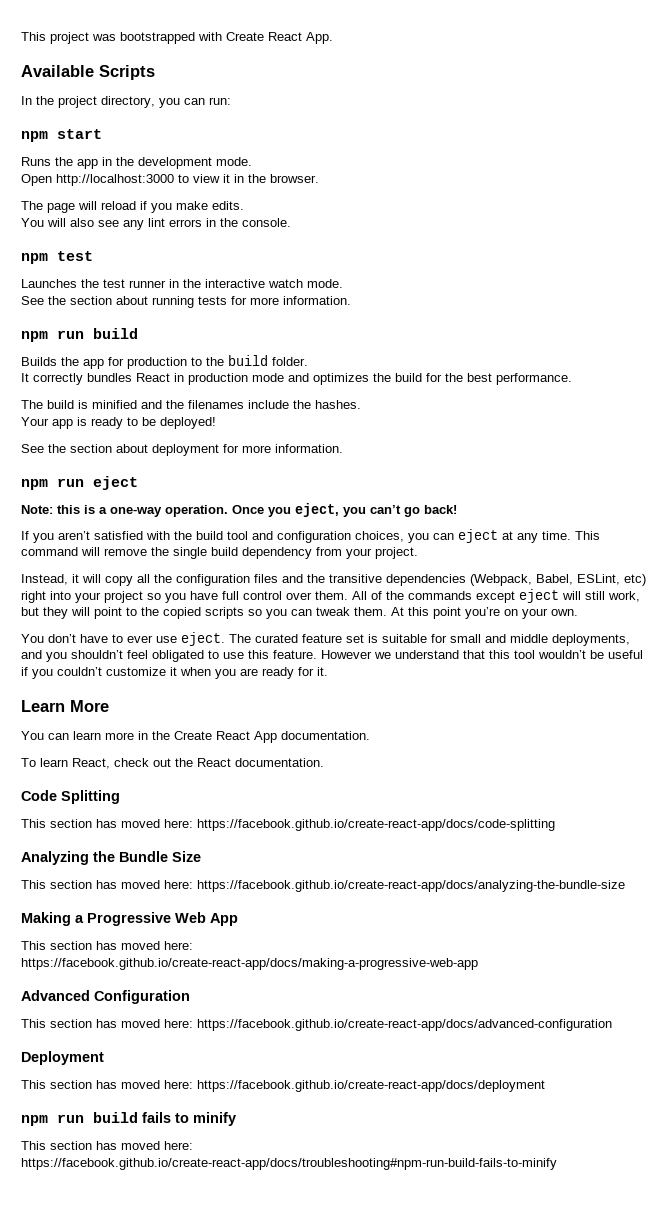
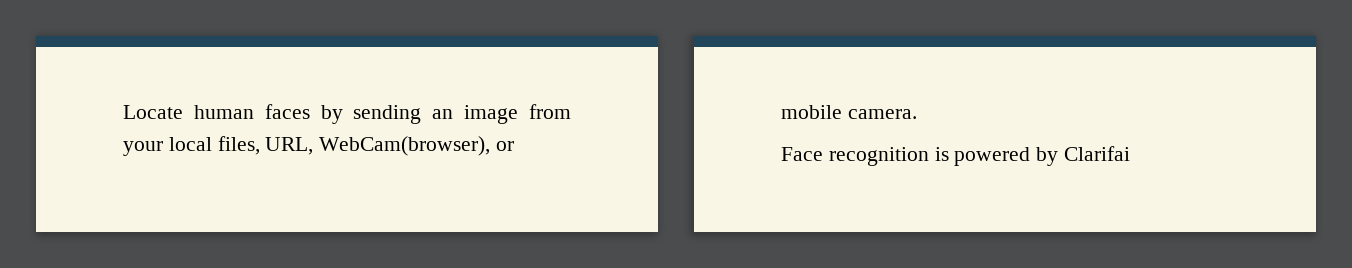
- This project was bootstrapped with Create React App.
- Available Scripts
- In the project directory, you can run:
- npm start
- Runs the app in the development mode.
- Open http://localhost:3000 to view it in the browser.
- The page will reload if you make edits.
- You will also see any lint errors in the console.
- npm test
- Launches the test runner in the interactive watch mode.
- See the section about running tests for more information.
- npm run build
- Builds the app for production to the build folder.
- It correctly bundles React in production mode and optimizes the build for the best performance.
- The build is minified and the filenames include the hashes.
- Your app is ready to be deployed!
- See the section about deployment for more information.
- npm run eject
- Note: this is a one-way operation. Once you eject, you can’t go back!
- If you aren’t satisfied with the build tool and configuration choices, you can eject at any time. This command will remove the single build dependency from your project.
- Instead, it will copy all the configuration files and the transitive dependencies (Webpack, Babel, ESLint, etc) right into your project so you have full control over them. All of the commands except eject will still work, but they will point to the copied scripts so you can tweak them. At this point you’re on your own.
- You don’t have to ever use eject. The curated feature set is suitable for small and middle deployments, and you shouldn’t feel obligated to use this feature. However we understand that this tool wouldn’t be useful if you couldn’t customize it when you are ready for it.
- Learn More
- You can learn more in the Create React App documentation.
- To learn React, check out the React documentation.
- Code Splitting
- This section has moved here: https://facebook.github.io/create-react-app/docs/code-splitting
- Analyzing the Bundle Size
- This section has moved here: https://facebook.github.io/create-react-app/docs/analyzing-the-bundle-size
- Making a Progressive Web App
- This section has moved here: https://facebook.github.io/create-react-app/docs/making-a-progressive-web-app
- Advanced Configuration
- This section has moved here: https://facebook.github.io/create-react-app/docs/advanced-configuration
- Deployment
- This section has moved here: https://facebook.github.io/create-react-app/docs/deployment
- npm run build fails to minify
- This section has moved here: https://facebook.github.io/create-react-app/docs/troubleshooting#npm-run-build-fails-to-minify
+ Locate human faces by sending an image from your local files, URL, WebCam(browser), or mobile camera.
+ Face recognition is powered by Clarifai

